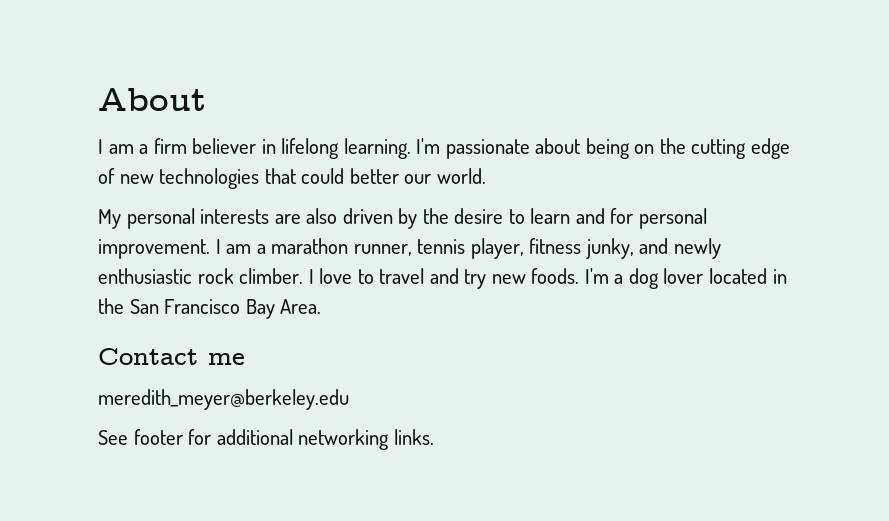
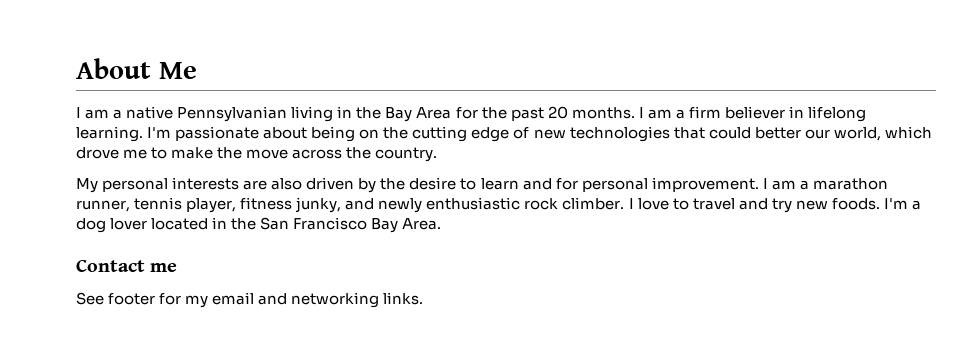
- About
- I am a firm believer in lifelong learning.
+ About Me
+ I am a native Pennsylvanian living in the Bay Area for the past 20 months. I am a firm believer in lifelong learning.
- I'm passionate about being on the cutting edge of new technologies that could better our world.
+ I'm passionate about being on the cutting edge of new technologies that could better our world, which drove me to make the move across the country.
- meredith_meyer@berkeley.edu
- See footer for additional networking links.
+ See footer for my email and networking links.

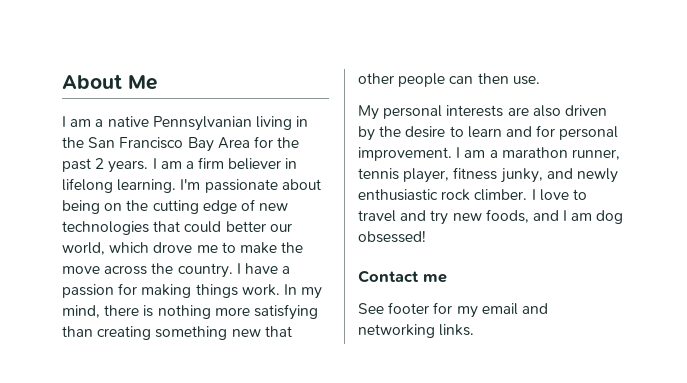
- I am a native Pennsylvanian living in the Bay Area for the past 20 months.
+ I am a native Pennsylvanian living in the San Francisco Bay Area for the past 2 years.
+ I have a passion for making things work. In my mind, there is nothing more satisfying than creating something new that other people can then use.
- I love to travel and try new foods. I'm a dog lover located in the San Francisco Bay Area.
+ I love to travel and try new foods, and I am dog obsessed!

